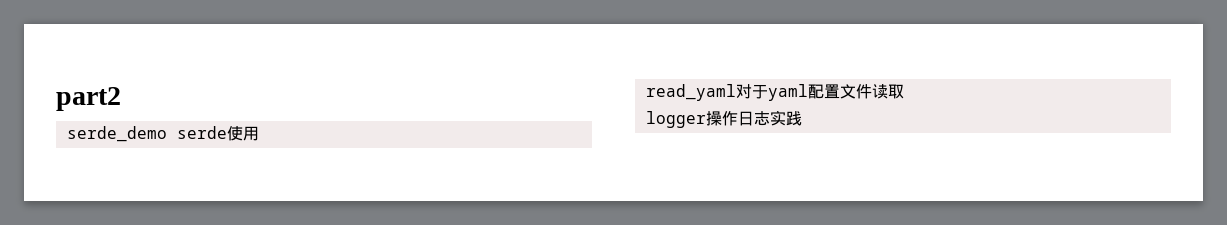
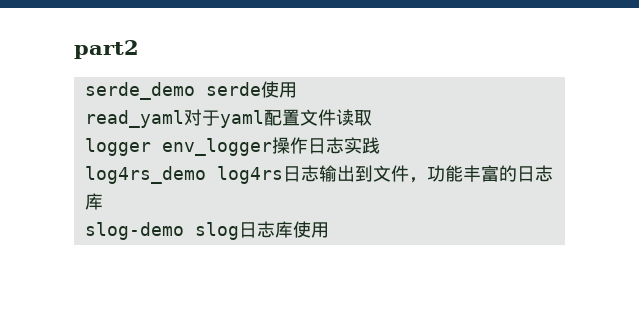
- logger操作日志实践
+ logger env_logger操作日志实践
+ log4rs_demo log4rs日志输出到文件，功能丰富的日志库
+ slog-demo slog日志库使用

